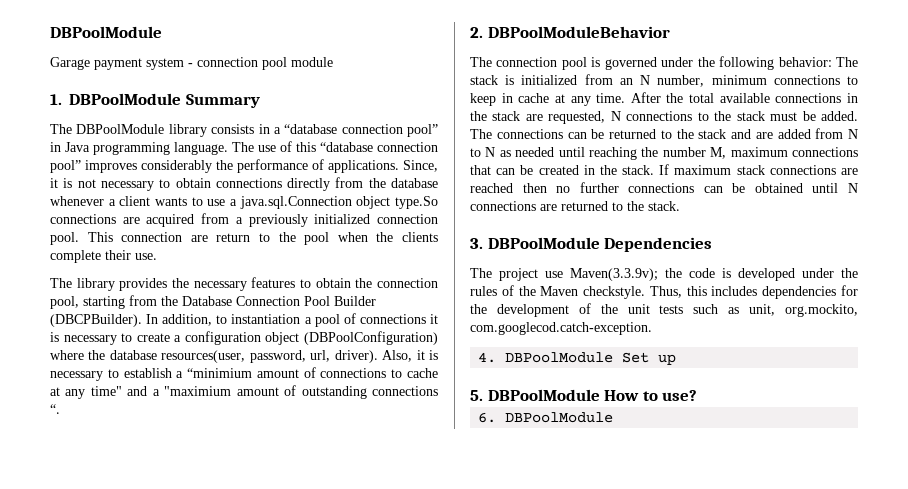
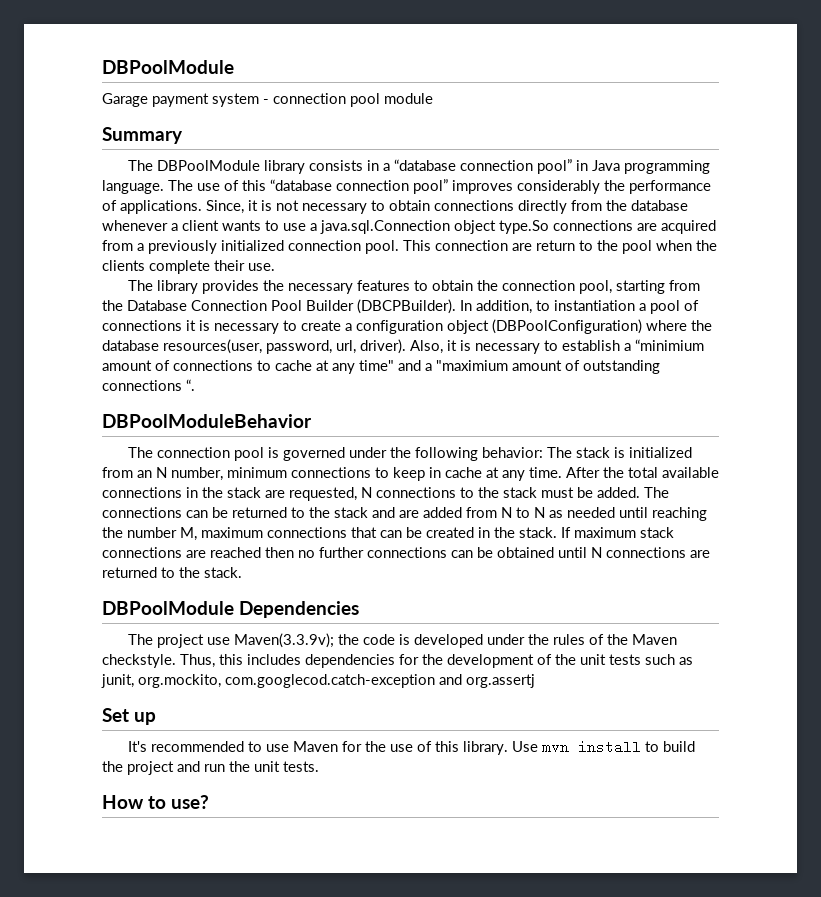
- 1. DBPoolModule Summary
+ Summary
- 2. DBPoolModuleBehavior
+ DBPoolModuleBehavior
- 3. DBPoolModule Dependencies
+ DBPoolModule Dependencies
- Thus, this includes dependencies for the development of the unit tests such as unit, org.mockito, com.googlecod.catch-exception.
- 4. DBPoolModule Set up
- 5. DBPoolModule How to use?
+ Thus, this includes dependencies for the development of the unit tests such as junit, org.mockito, com.googlecod.catch-exception and org.assertj
+ Set up
+ It's recommended to use Maven for the use of this library. Use mvn install to build the project and run the unit tests.
+ How to use?
- 6. DBPoolModule

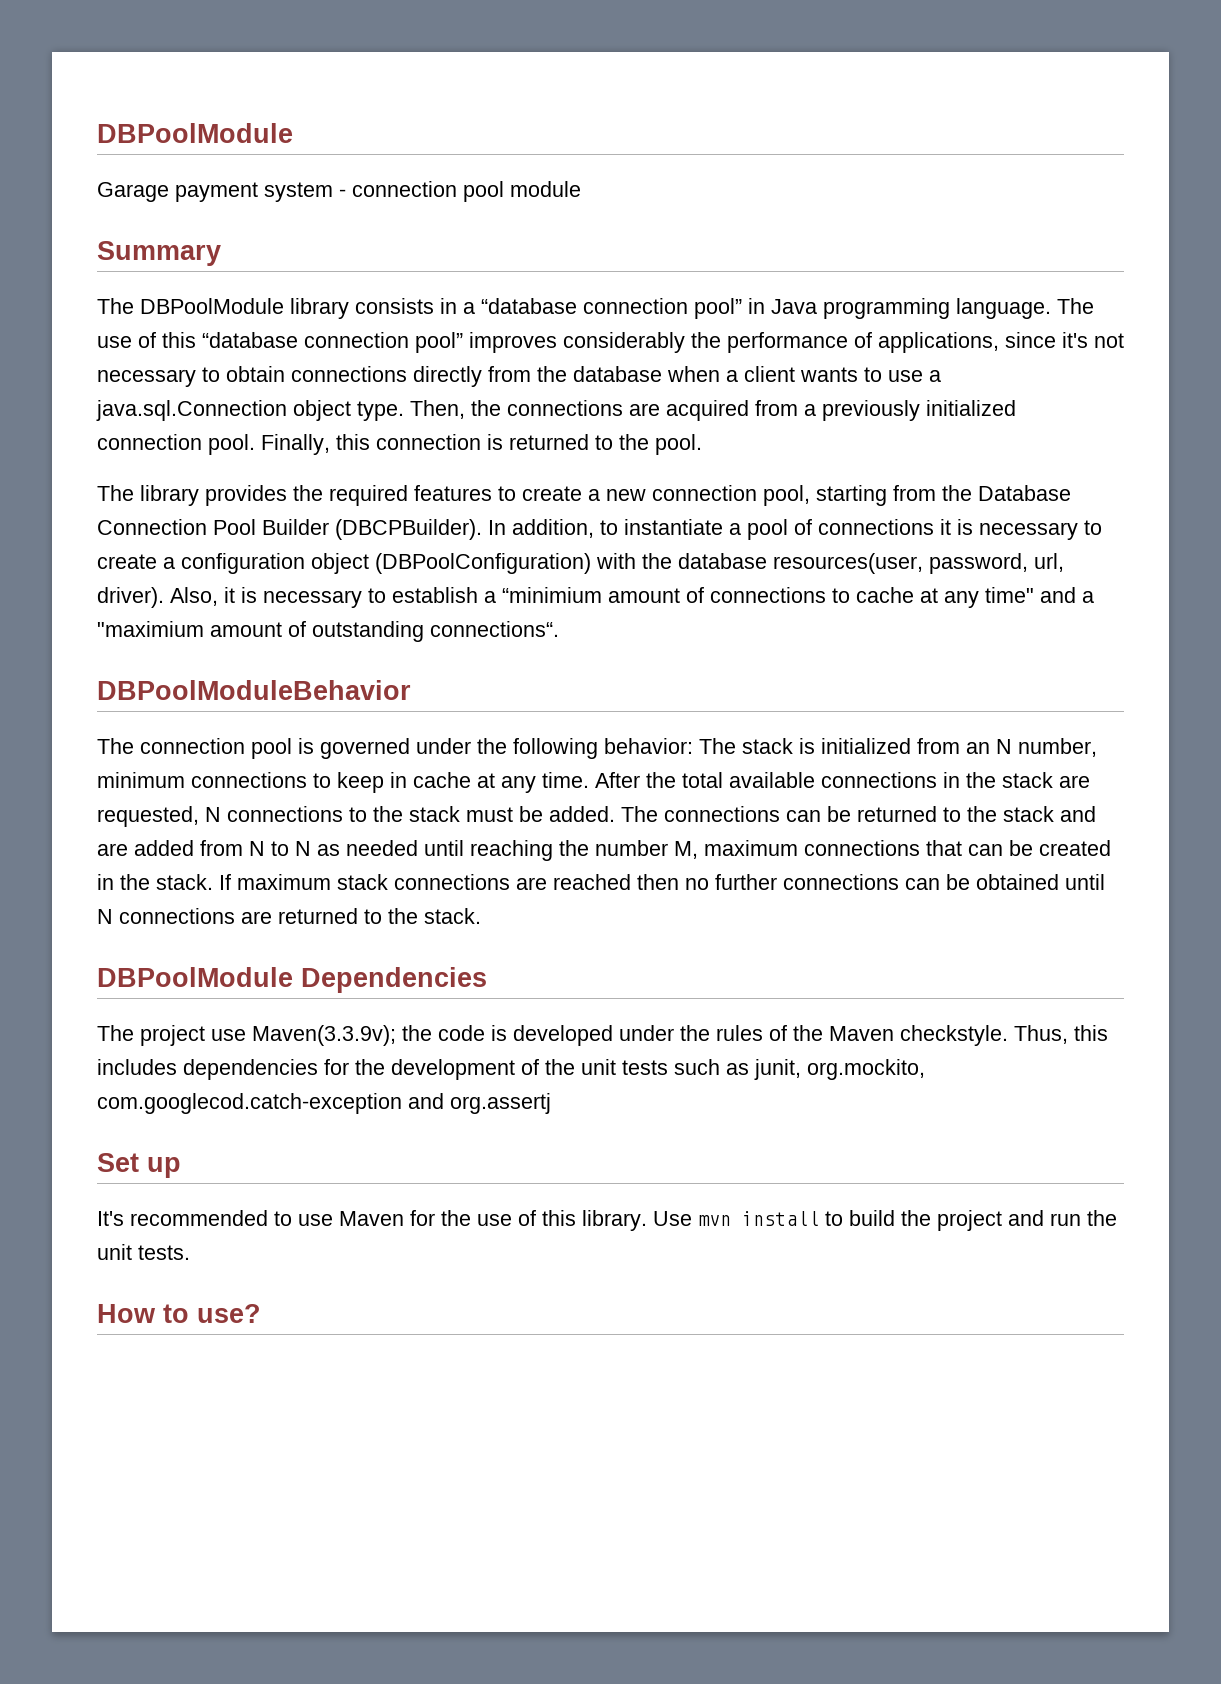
- The use of this “database connection pool” improves considerably the performance of applications. Since, it is not necessary to obtain connections directly from the database whenever a client wants to use a java.sql.Connection object type.So connections are acquired from a previously initialized connection pool.
+ The use of this “database connection pool” improves considerably the performance of applications, since it's not necessary to obtain connections directly from the database when a client wants to use a java.sql.Connection object type. Then, the connections are acquired from a previously initialized connection pool.
- This connection are return to the pool when the clients complete their use.
+ Finally, this connection is returned to the pool.
- The library provides the necessary features to obtain the connection pool, starting from the Database Connection Pool Builder (DBCPBuilder).
+ The library provides the required features to create a new connection pool, starting from the Database Connection Pool Builder (DBCPBuilder).
- In addition, to instantiation a pool of connections it is necessary to create a configuration object (DBPoolConfiguration) where the database resources(user, password, url, driver).
+ In addition, to instantiate a pool of connections it is necessary to create a configuration object (DBPoolConfiguration) with the database resources(user, password, url, driver).
- Also, it is necessary to establish a “minimium amount of connections to cache at any time" and a "maximium amount of outstanding connections “.
+ Also, it is necessary to establish a “minimium amount of connections to cache at any time" and a "maximium amount of outstanding connections“.

